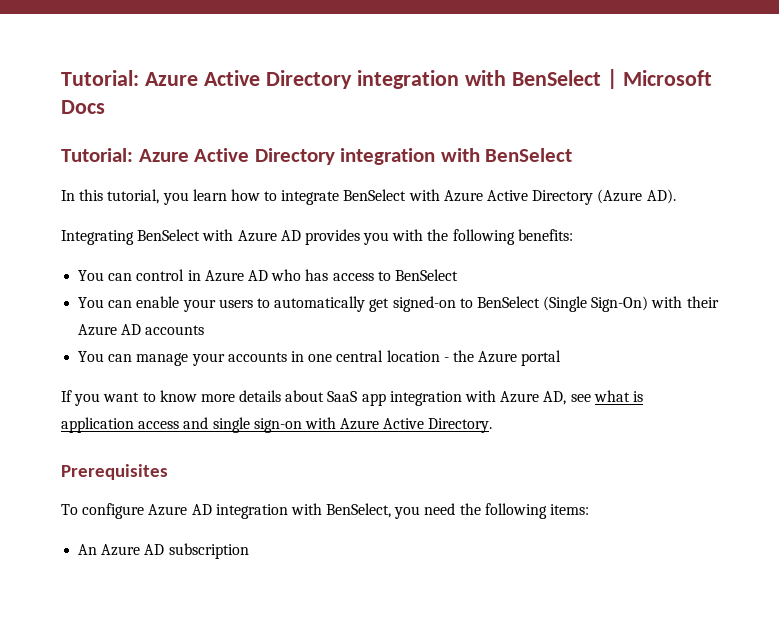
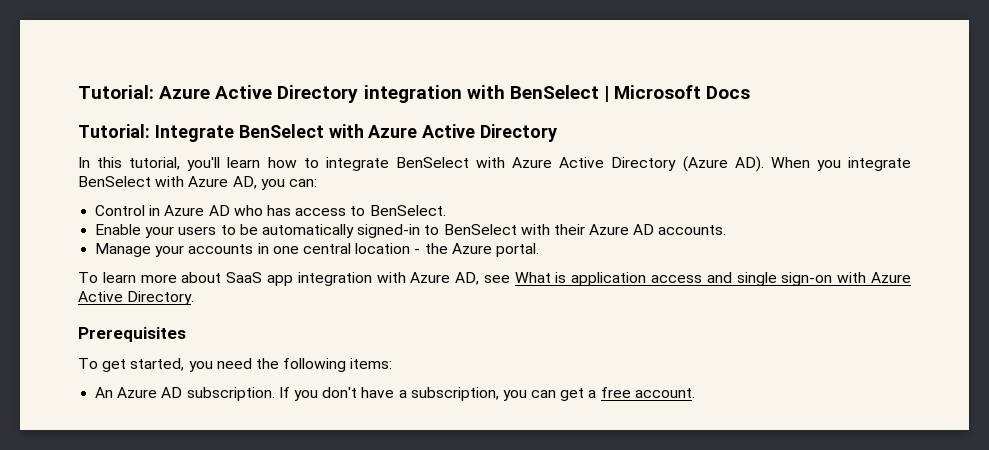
  Tutorial: Azure Active Directory integration with BenSelect | Microsoft Docs
- Tutorial: Azure Active Directory integration with BenSelect
+ Tutorial: Integrate BenSelect with Azure Active Directory
- In this tutorial, you learn how to integrate BenSelect with Azure Active Directory (Azure AD).
- Integrating BenSelect with Azure AD provides you with the following benefits:
- You can control in Azure AD who has access to BenSelect
- You can enable your users to automatically get signed-on to BenSelect (Single Sign-On) with their Azure AD accounts
- You can manage your accounts in one central location - the Azure portal
- If you want to know more details about SaaS app integration with Azure AD, see what is application access and single sign-on with Azure Active Directory.
+ In this tutorial, you'll learn how to integrate BenSelect with Azure Active Directory (Azure AD). When you integrate BenSelect with Azure AD, you can:
+ Control in Azure AD who has access to BenSelect.
+ Enable your users to be automatically signed-in to BenSelect with their Azure AD accounts.
+ Manage your accounts in one central location - the Azure portal.
+ To learn more about SaaS app integration with Azure AD, see What is application access and single sign-on with Azure Active Directory.
- To configure Azure AD integration with BenSelect, you need the following items:
+ To get started, you need the following items:
- An Azure AD subscription
+ An Azure AD subscription. If you don't have a subscription, you can get a free account.

